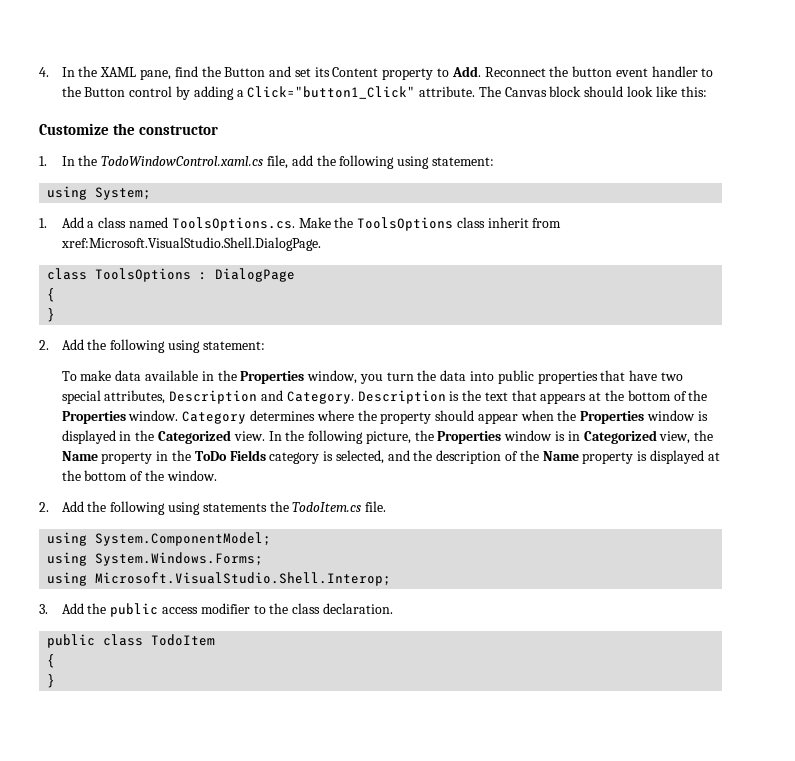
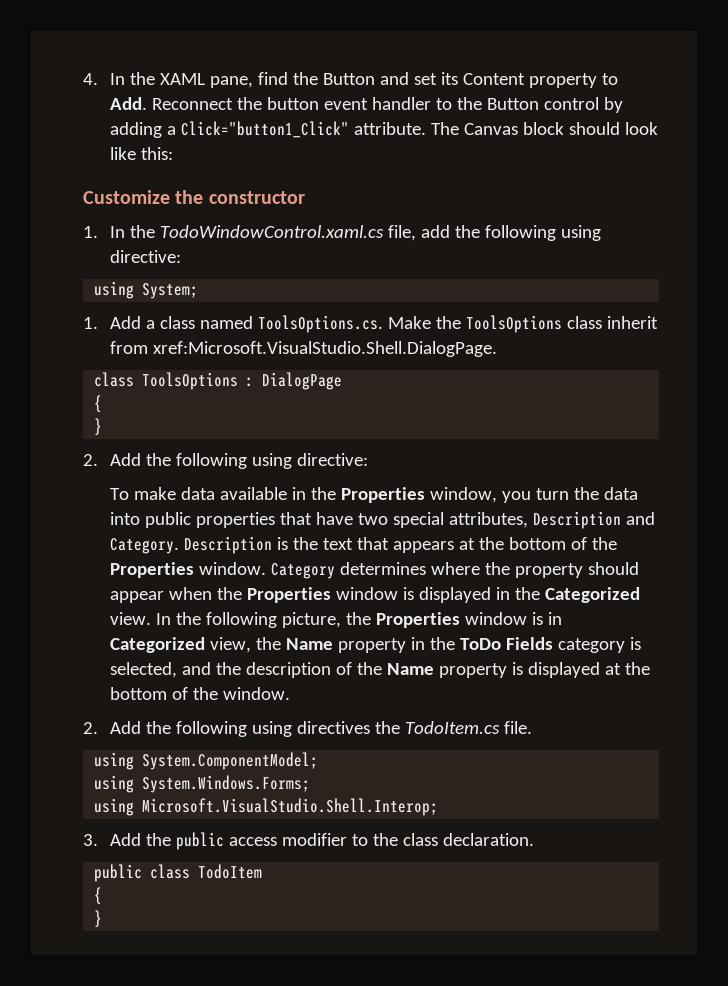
- 1. In the TodoWindowControl.xaml.cs file, add the following using statement:
+ 1. In the TodoWindowControl.xaml.cs file, add the following using directive:
- 2. Add the following using statement:
+ 2. Add the following using directive:
- 2. Add the following using statements the TodoItem.cs file.
+ 2. Add the following using directives the TodoItem.cs file.

